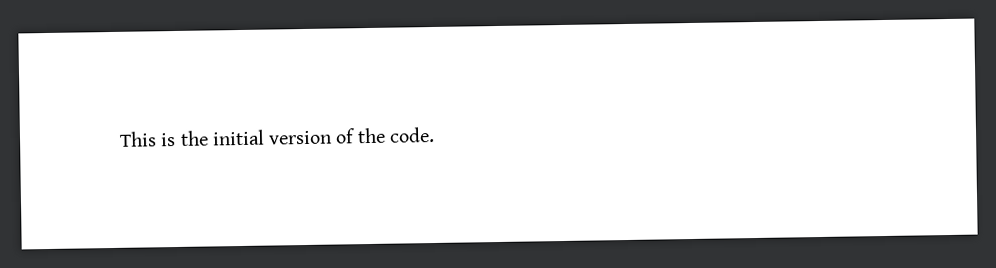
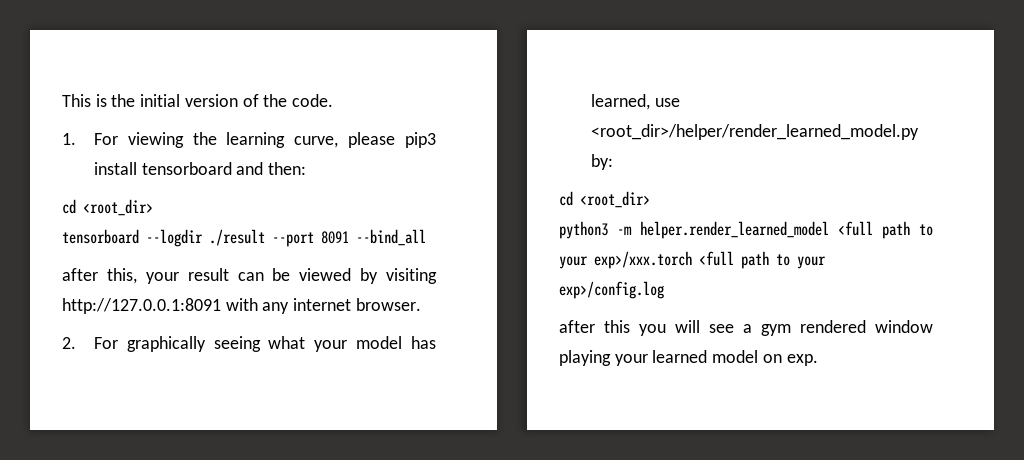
+ 1. For viewing the learning curve, please pip3 install tensorboard and then:
+ cd <root_dir>
+ tensorboard --logdir ./result --port 8091 --bind_all
+ after this, your result can be viewed by visiting http://127.0.0.1:8091 with any internet browser.
+ 2. For graphically seeing what your model has learned, use <root_dir>/helper/render_learned_model.py by:
+ cd <root_dir>
+ python3 -m helper.render_learned_model <full path to your exp>/xxx.torch <full path to your exp>/config.log
+ after this you will see a gym rendered window playing your learned model on exp.

